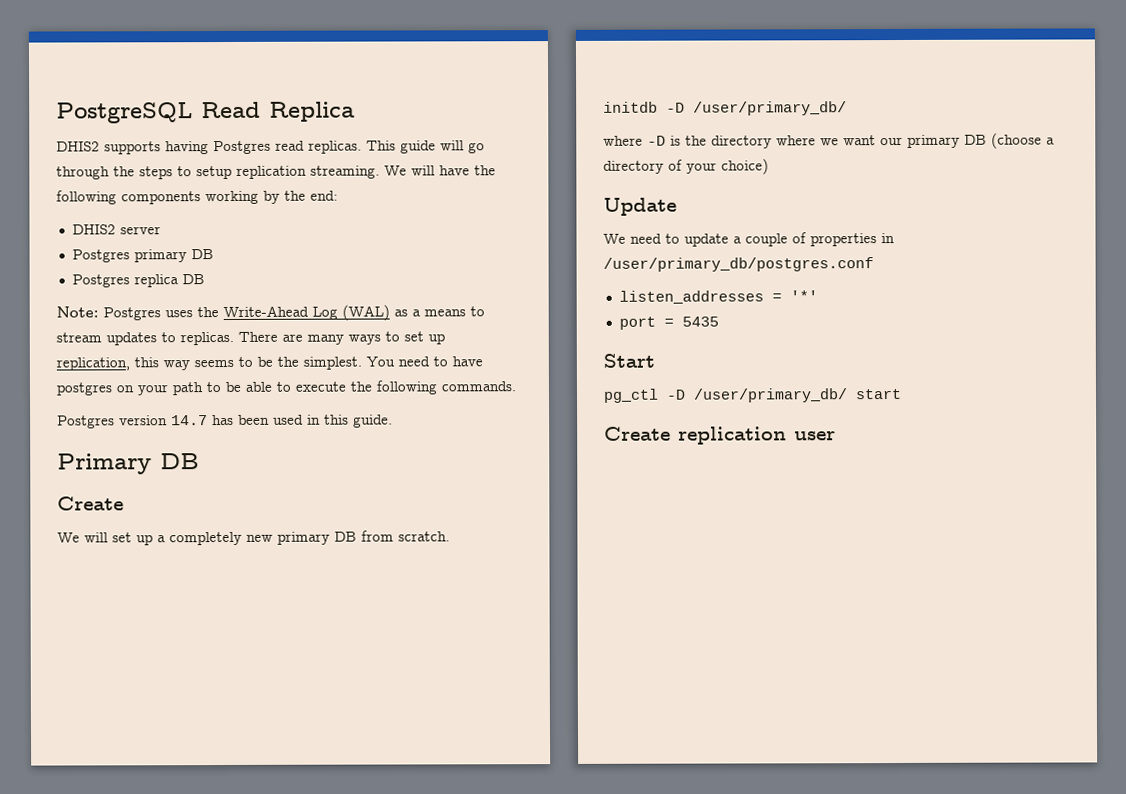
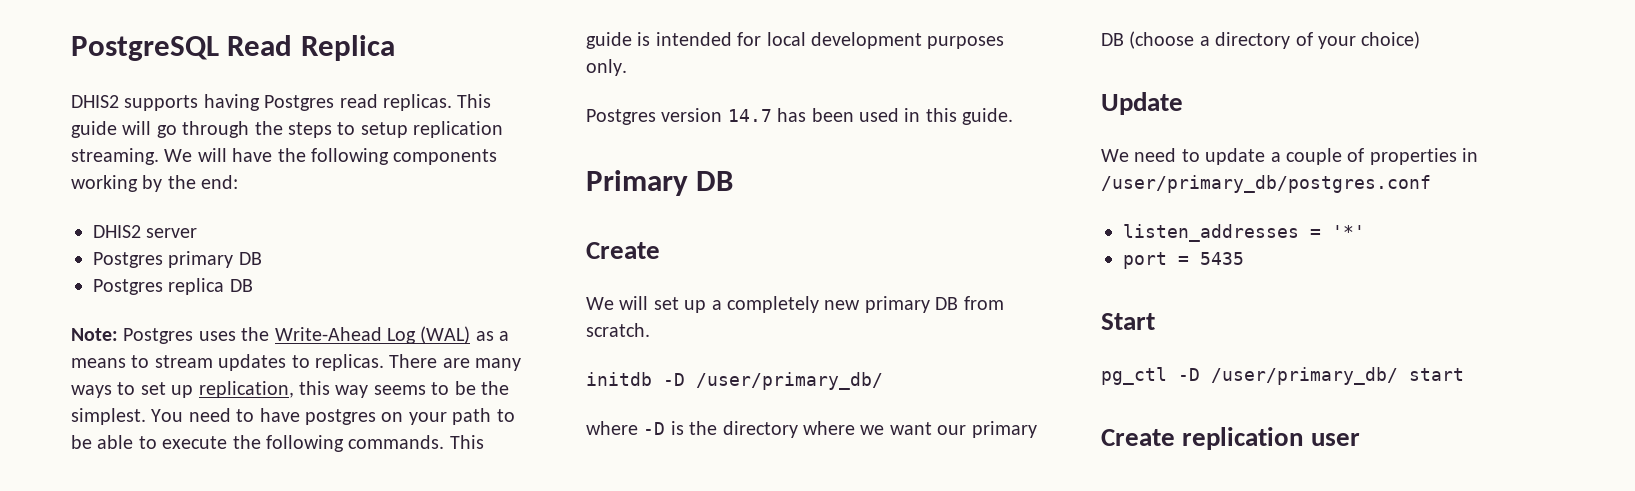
+ This guide is intended for local development purposes only.

